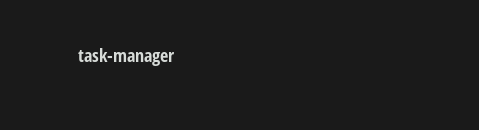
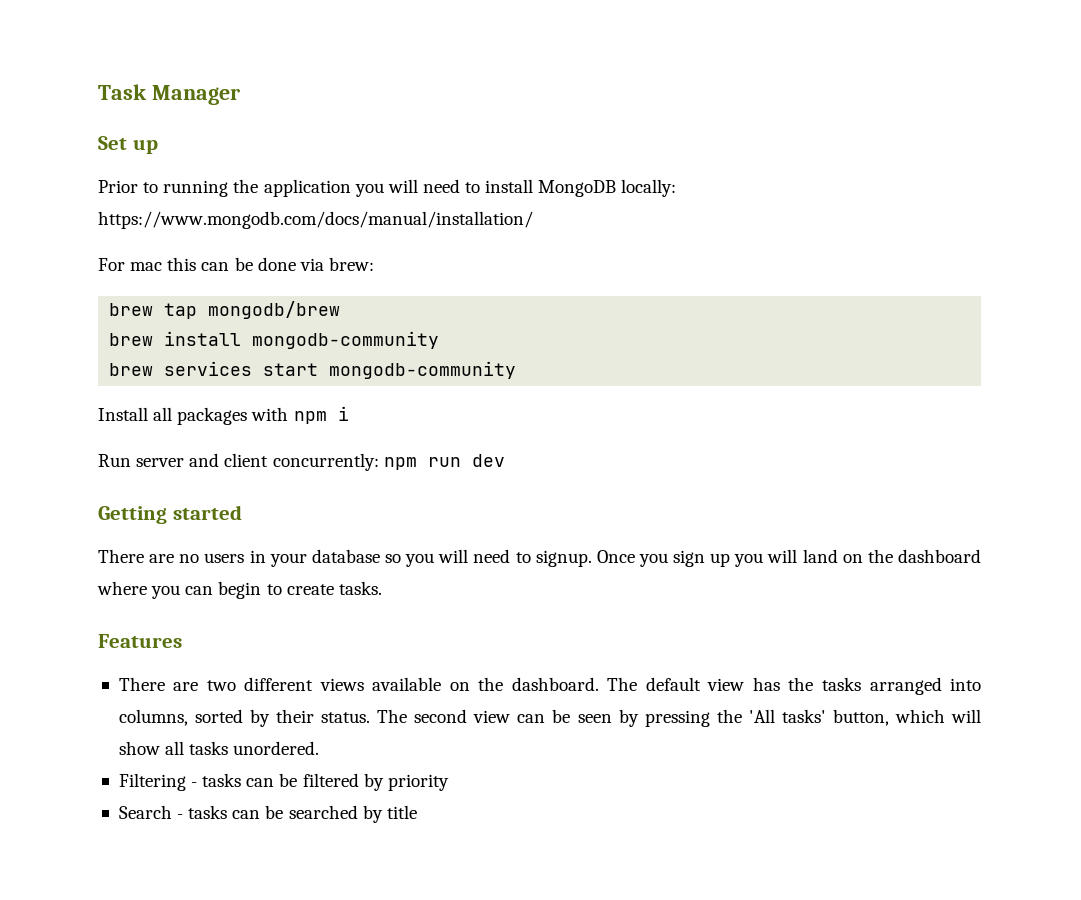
- task-manager
+ Task Manager
+ Set up
+ Prior to running the application you will need to install MongoDB locally: https://www.mongodb.com/docs/manual/installation/
+ For mac this can be done via brew:
+ brew tap mongodb/brew
+ brew install mongodb-community
+ brew services start mongodb-community
+ Install all packages with npm i
+ Run server and client concurrently: npm run dev
+ Getting started
+ There are no users in your database so you will need to signup. Once you sign up you will land on the dashboard where you can begin to create tasks.
+ Features
+ There are two different views available on the dashboard. The default view has the tasks arranged into columns, sorted by their status. The second view can be seen by pressing the 'All tasks' button, which will show all tasks unordered.
+ Filtering - tasks can be filtered by priority
+ Search - tasks can be searched by title

